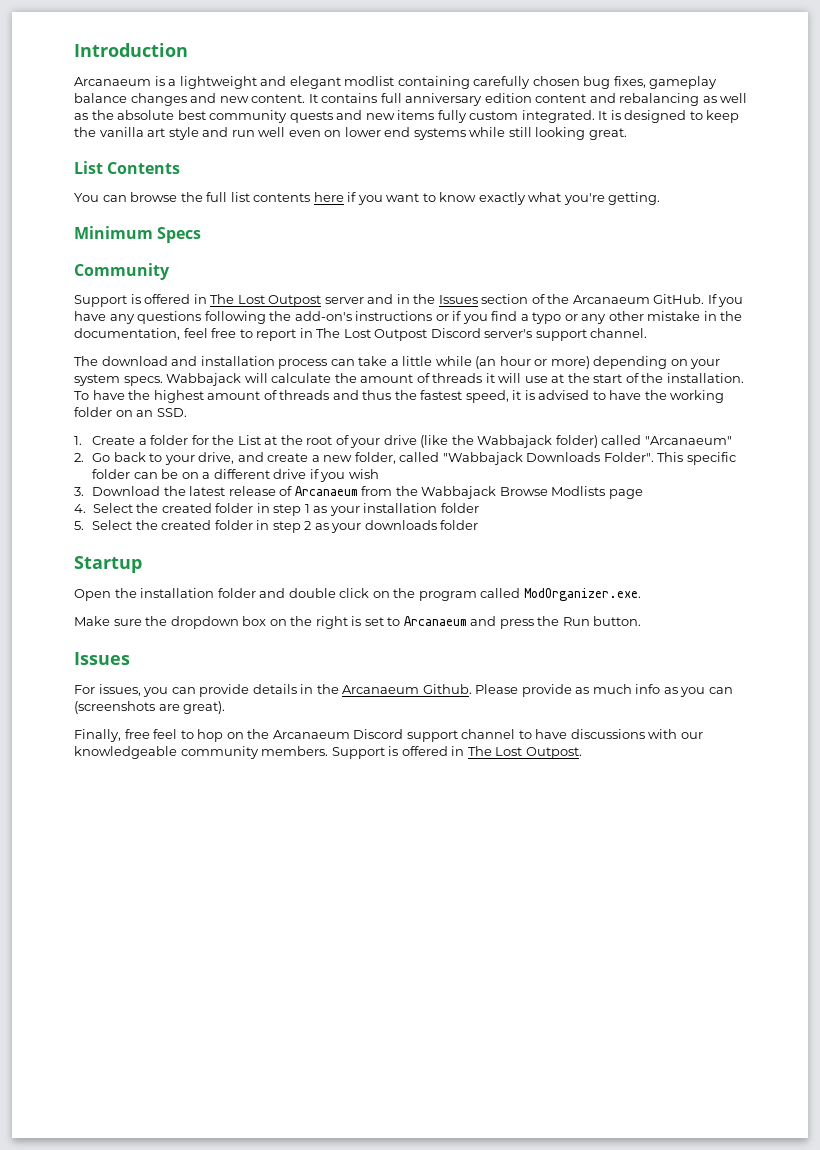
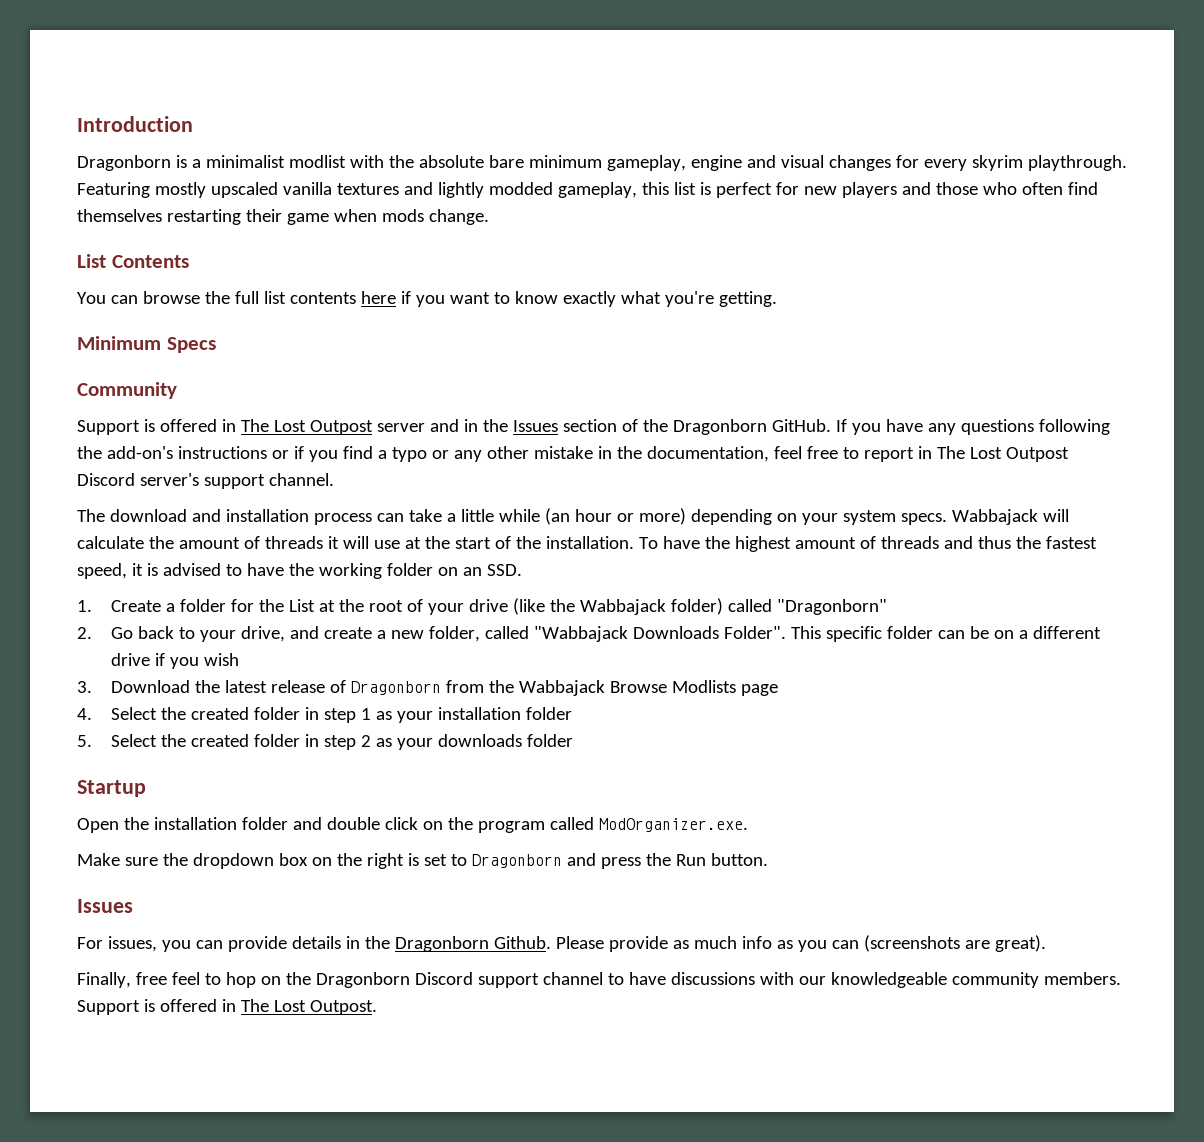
- Arcanaeum is a lightweight and elegant modlist containing carefully chosen bug fixes, gameplay balance changes and new content. It contains full anniversary edition content and rebalancing as well as the absolute best community quests and new items fully custom integrated. It is designed to keep the vanilla art style and run well even on lower end systems while still looking great.
+ Dragonborn is a minimalist modlist with the absolute bare minimum gameplay, engine and visual changes for every skyrim playthrough. Featuring mostly upscaled vanilla textures and lightly modded gameplay, this list is perfect for new players and those who often find themselves restarting their game when mods change.
- Support is offered in The Lost Outpost server and in the Issues section of the Arcanaeum GitHub.
+ Support is offered in The Lost Outpost server and in the Issues section of the Dragonborn GitHub.
- 1. Create a folder for the List at the root of your drive (like the Wabbajack folder) called "Arcanaeum"
+ 1. Create a folder for the List at the root of your drive (like the Wabbajack folder) called "Dragonborn"
- 3. Download the latest release of Arcanaeum from the Wabbajack Browse Modlists page
+ 3. Download the latest release of Dragonborn from the Wabbajack Browse Modlists page
- Make sure the dropdown box on the right is set to Arcanaeum and press the Run button.
+ Make sure the dropdown box on the right is set to Dragonborn and press the Run button.
- For issues, you can provide details in the Arcanaeum Github.
+ For issues, you can provide details in the Dragonborn Github.
- Finally, free feel to hop on the Arcanaeum Discord support channel to have discussions with our knowledgeable community members.
+ Finally, free feel to hop on the Dragonborn Discord support channel to have discussions with our knowledgeable community members.

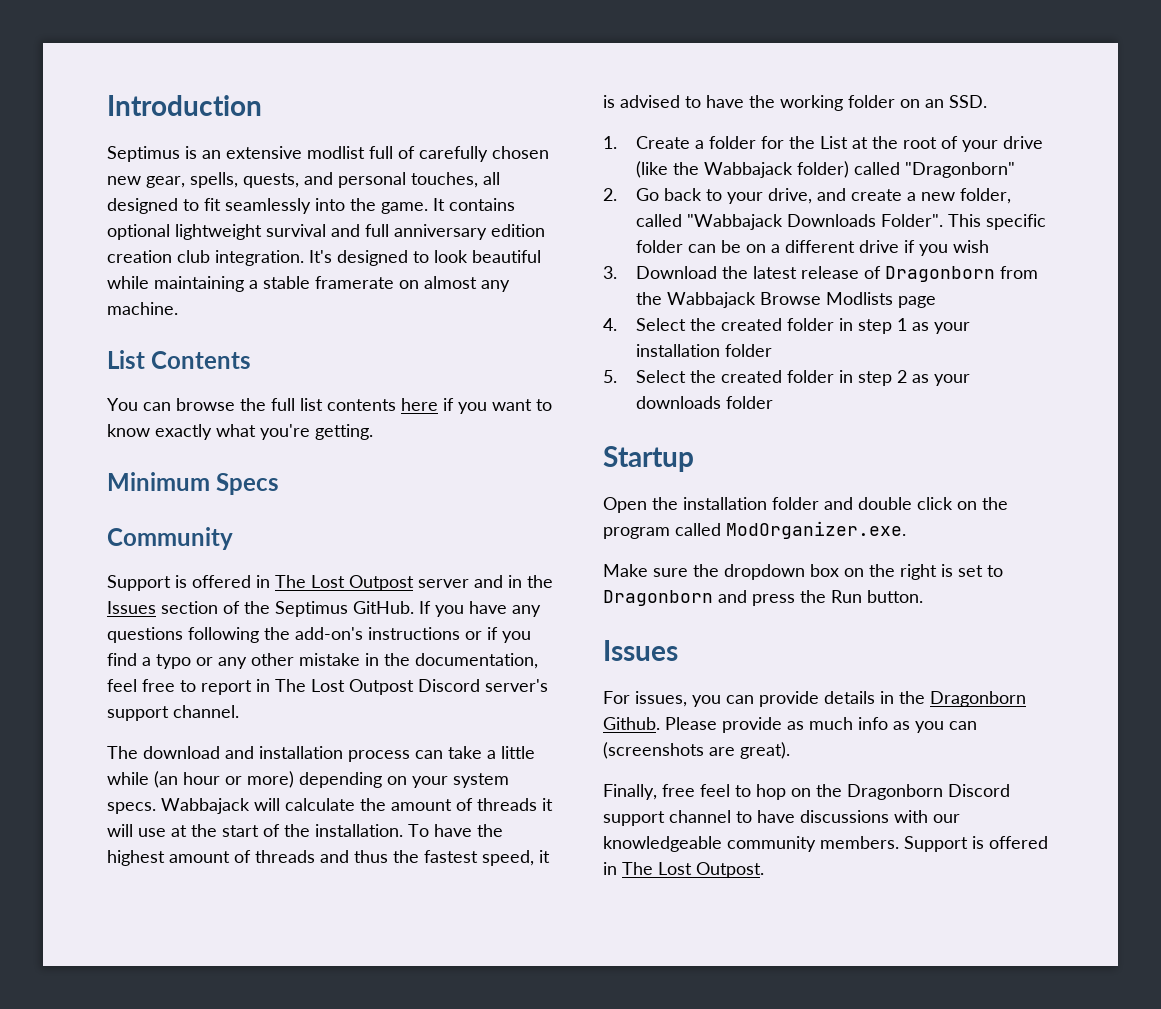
- Dragonborn is a minimalist modlist with the absolute bare minimum gameplay, engine and visual changes for every skyrim playthrough. Featuring mostly upscaled vanilla textures and lightly modded gameplay, this list is perfect for new players and those who often find themselves restarting their game when mods change.
+ Septimus is an extensive modlist full of carefully chosen new gear, spells, quests, and personal touches, all designed to fit seamlessly into the game. It contains optional lightweight survival and full anniversary edition creation club integration. It's designed to look beautiful while maintaining a stable framerate on almost any machine.
- Support is offered in The Lost Outpost server and in the Issues section of the Dragonborn GitHub.
+ Support is offered in The Lost Outpost server and in the Issues section of the Septimus GitHub.

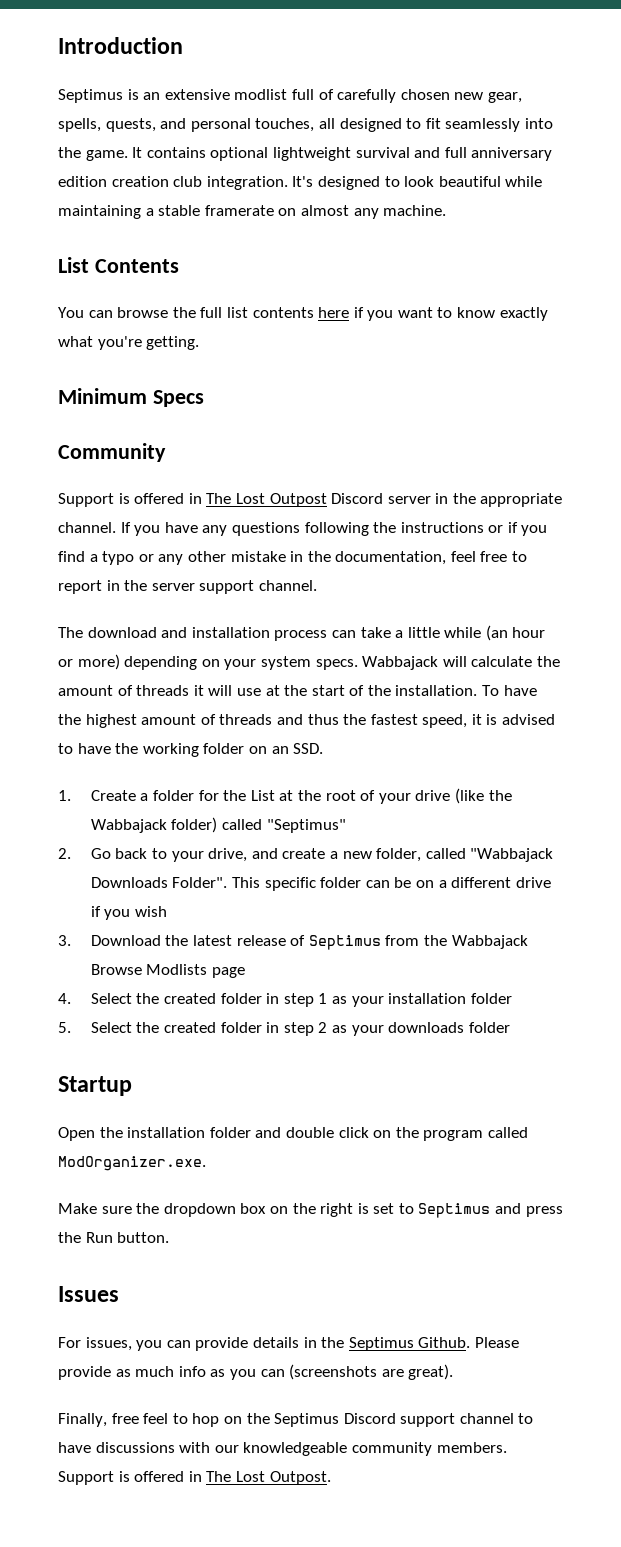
- Support is offered in The Lost Outpost server and in the Issues section of the Septimus GitHub.
+ Support is offered in The Lost Outpost Discord server in the appropriate channel.
- If you have any questions following the add-on's instructions or if you find a typo or any other mistake in the documentation, feel free to report in The Lost Outpost Discord server's support channel.
+ If you have any questions following the instructions or if you find a typo or any other mistake in the documentation, feel free to report in the server support channel.
- 1. Create a folder for the List at the root of your drive (like the Wabbajack folder) called "Dragonborn"
+ 1. Create a folder for the List at the root of your drive (like the Wabbajack folder) called "Septimus"
- 3. Download the latest release of Dragonborn from the Wabbajack Browse Modlists page
+ 3. Download the latest release of Septimus from the Wabbajack Browse Modlists page
- Make sure the dropdown box on the right is set to Dragonborn and press the Run button.
+ Make sure the dropdown box on the right is set to Septimus and press the Run button.
- For issues, you can provide details in the Dragonborn Github.
+ For issues, you can provide details in the Septimus Github.
- Finally, free feel to hop on the Dragonborn Discord support channel to have discussions with our knowledgeable community members.
+ Finally, free feel to hop on the Septimus Discord support channel to have discussions with our knowledgeable community members.

